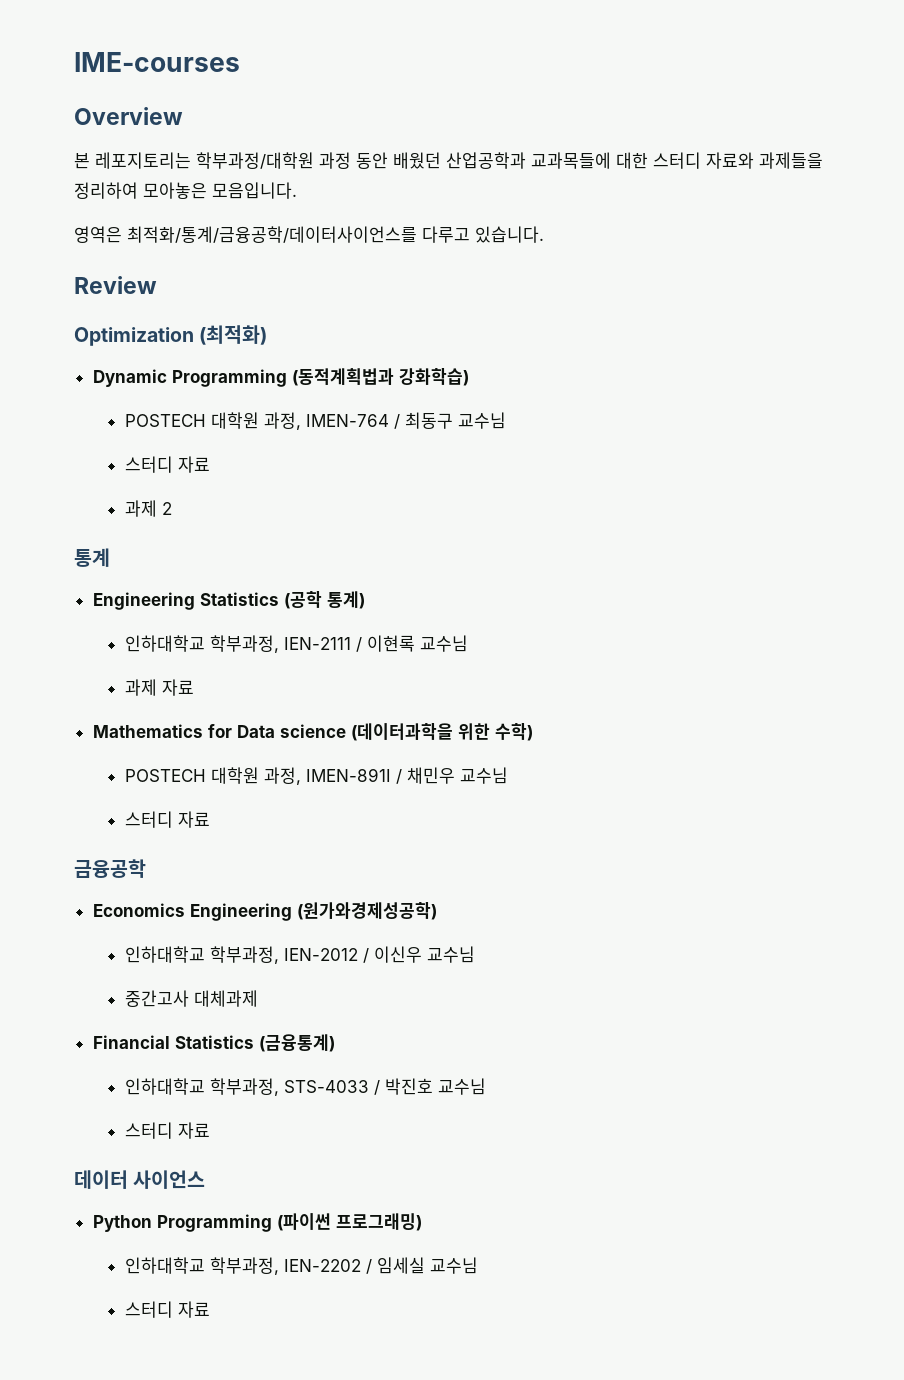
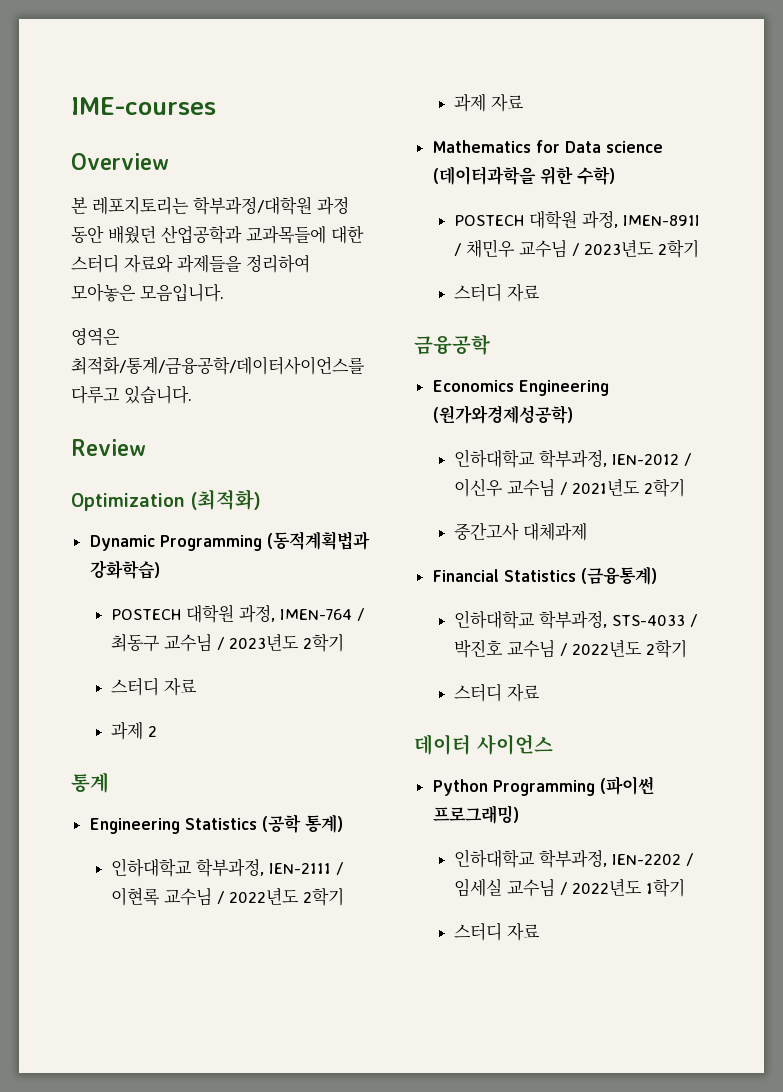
- POSTECH 대학원 과정, IMEN-764 / 최동구 교수님
+ POSTECH 대학원 과정, IMEN-764 / 최동구 교수님 / 2023년도 2학기
- 인하대학교 학부과정, IEN-2111 / 이현록 교수님
+ 인하대학교 학부과정, IEN-2111 / 이현록 교수님 / 2022년도 2학기
- POSTECH 대학원 과정, IMEN-891I / 채민우 교수님
+ POSTECH 대학원 과정, IMEN-891I / 채민우 교수님 / 2023년도 2학기
- 인하대학교 학부과정, IEN-2012 / 이신우 교수님
+ 인하대학교 학부과정, IEN-2012 / 이신우 교수님 / 2021년도 2학기
- 인하대학교 학부과정, STS-4033 / 박진호 교수님
+ 인하대학교 학부과정, STS-4033 / 박진호 교수님 / 2022년도 2학기
- 인하대학교 학부과정, IEN-2202 / 임세실 교수님
+ 인하대학교 학부과정, IEN-2202 / 임세실 교수님 / 2022년도 1학기

